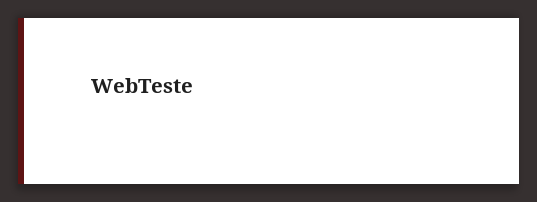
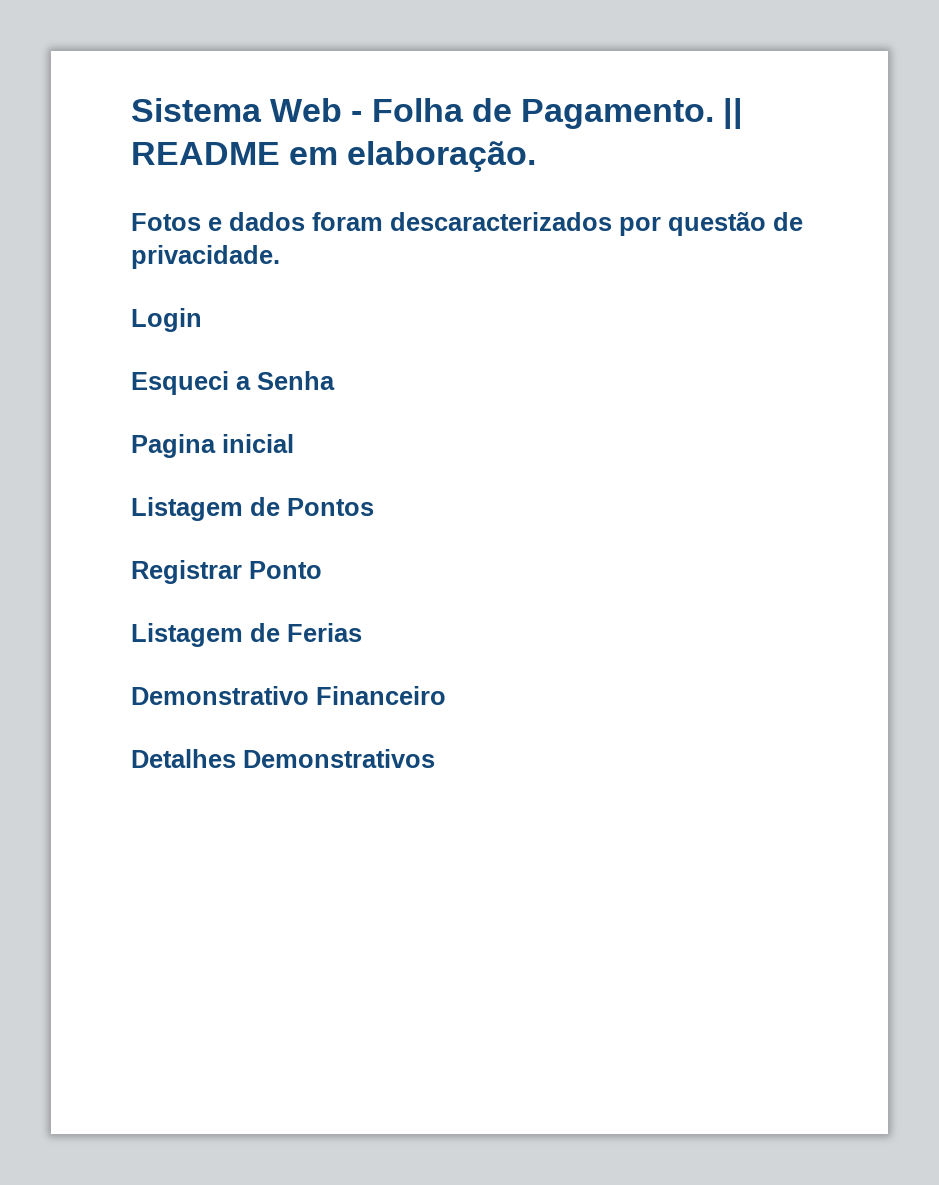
- WebTeste
+ Sistema Web - Folha de Pagamento. || README em elaboração.
+ Fotos e dados foram descaracterizados por questão de privacidade.
+ Login
+ Esqueci a Senha
+ Pagina inicial
+ Listagem de Pontos
+ Registrar Ponto
+ Listagem de Ferias
+ Demonstrativo Financeiro
+ Detalhes Demonstrativos

